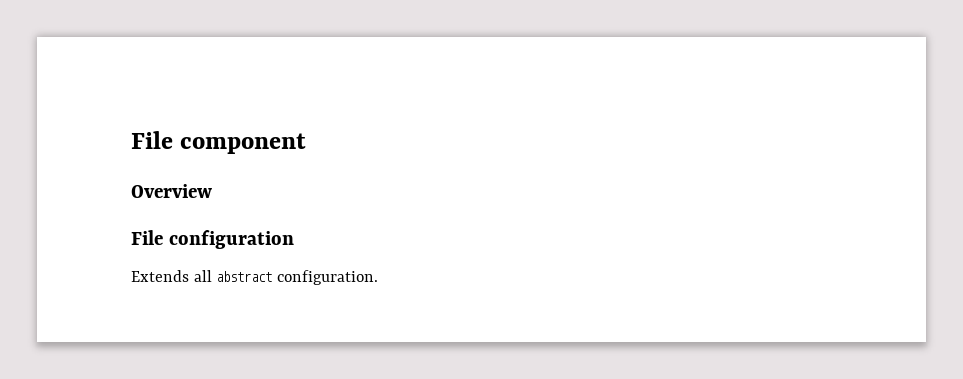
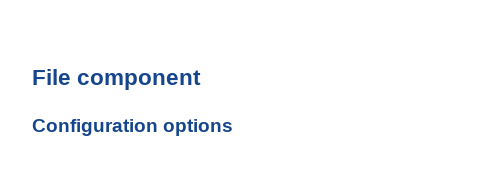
- Overview
- File configuration
- Extends all abstract configuration.
+ Configuration options

